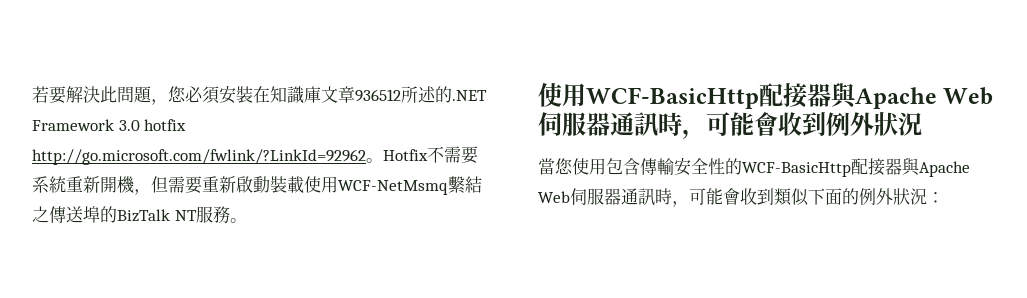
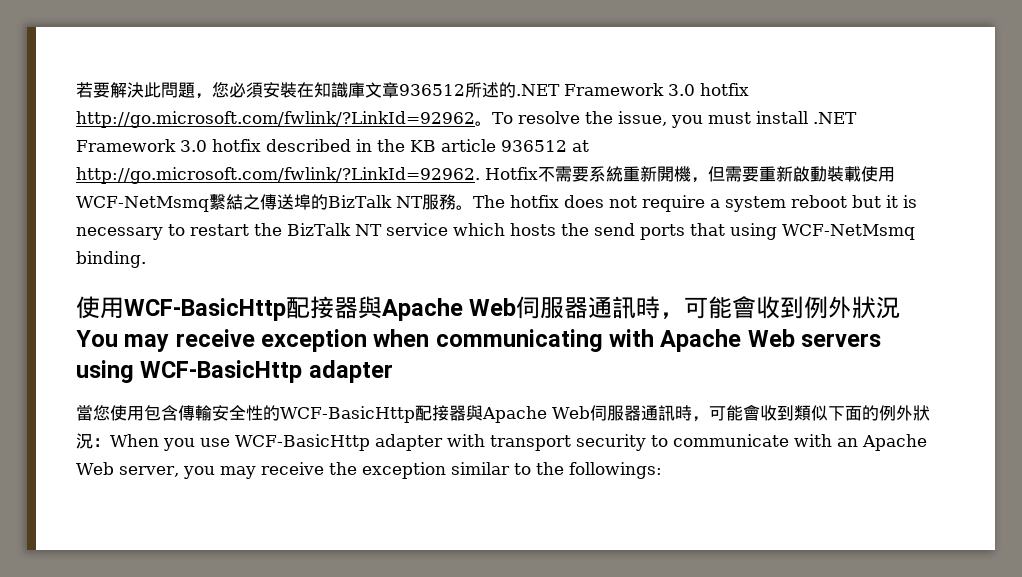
- Hotfix不需要系統重新開機，但需要重新啟動裝載使用WCF-NetMsmq繫結之傳送埠的BizTalk NT服務。
+ To resolve the issue, you must install .NET Framework 3.0 hotfix described in the KB article 936512 at http://go.microsoft.com/fwlink/?LinkId=92962. Hotfix不需要系統重新開機，但需要重新啟動裝載使用WCF-NetMsmq繫結之傳送埠的BizTalk NT服務。The hotfix does not require a system reboot but it is necessary to restart the BizTalk NT service which hosts the send ports that using WCF-NetMsmq binding.
- 使用WCF-BasicHttp配接器與Apache Web伺服器通訊時，可能會收到例外狀況
+ 使用WCF-BasicHttp配接器與Apache Web伺服器通訊時，可能會收到例外狀況You may receive exception when communicating with Apache Web servers using WCF-BasicHttp adapter
- 當您使用包含傳輸安全性的WCF-BasicHttp配接器與Apache Web伺服器通訊時，可能會收到類似下面的例外狀況：
+ 當您使用包含傳輸安全性的WCF-BasicHttp配接器與Apache Web伺服器通訊時，可能會收到類似下面的例外狀況：When you use WCF-BasicHttp adapter with transport security to communicate with an Apache Web server, you may receive the exception similar to the followings:

